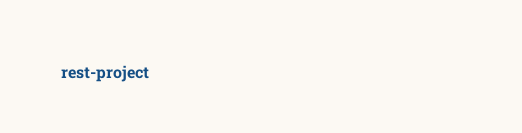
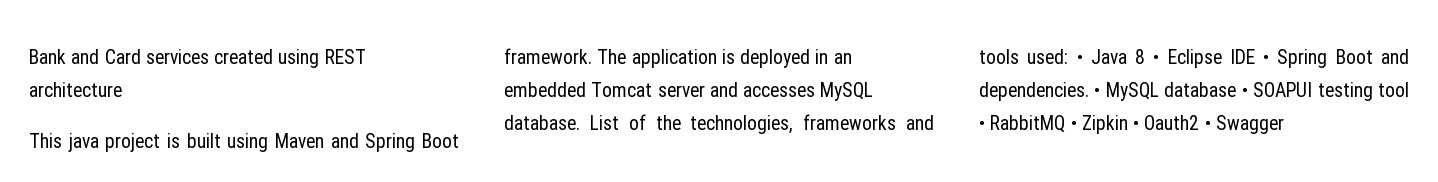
- rest-project
+ Bank and Card services created using REST architecture
+ This java project is built using Maven and Spring Boot framework. The application is deployed in an embedded Tomcat server and accesses MySQL database. List of the technologies, frameworks and tools used: • Java 8 • Eclipse IDE • Spring Boot and dependencies. • MySQL database • SOAPUI testing tool • RabbitMQ • Zipkin • Oauth2 • Swagger

